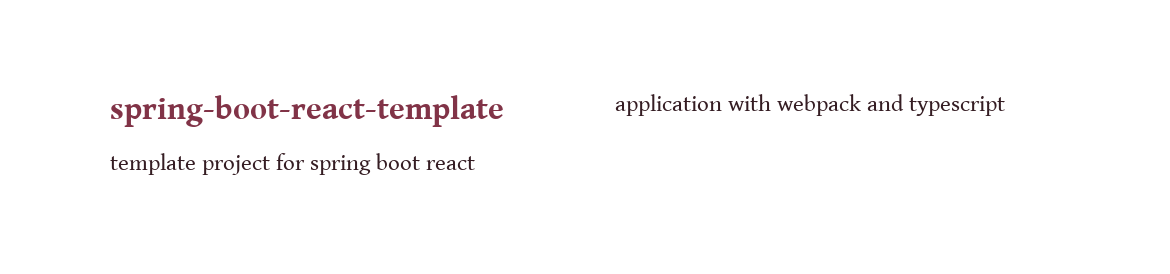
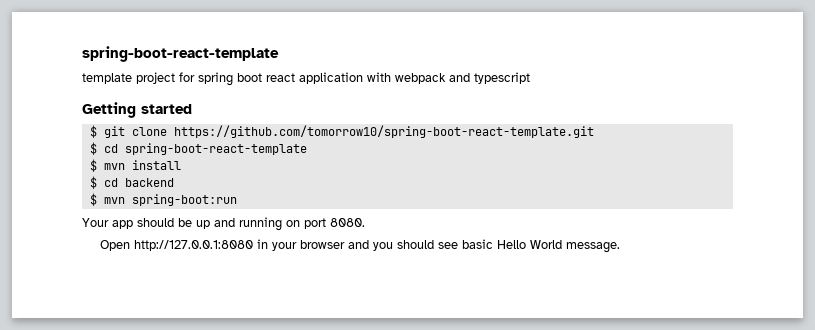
+ Getting started
+ $ git clone https://github.com/tomorrow10/spring-boot-react-template.git
+ $ cd spring-boot-react-template
+ $ mvn install
+ $ cd backend
+ $ mvn spring-boot:run
+ Your app should be up and running on port 8080.
+ Open http://127.0.0.1:8080 in your browser and you should see basic Hello World message.

